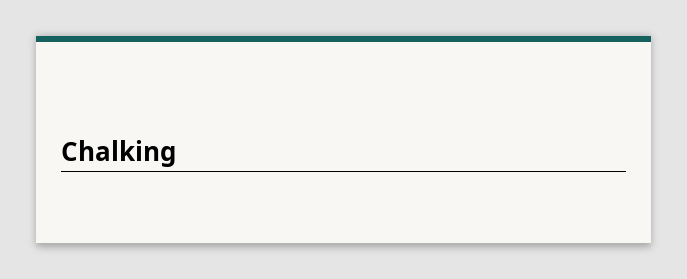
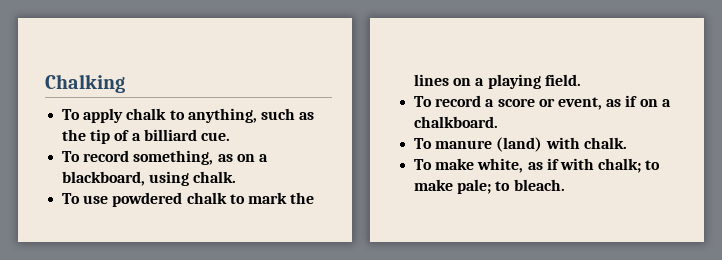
+ To apply chalk to anything, such as the tip of a billiard cue.
+ To record something, as on a blackboard, using chalk.
+ To use powdered chalk to mark the lines on a playing field.
+ To record a score or event, as if on a chalkboard.
+ To manure (land) with chalk.
+ To make white, as if with chalk; to make pale; to bleach.

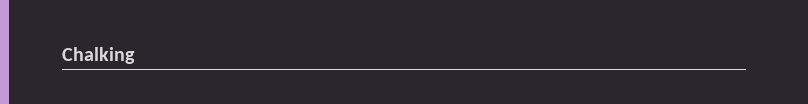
- To apply chalk to anything, such as the tip of a billiard cue.
- To record something, as on a blackboard, using chalk.
- To use powdered chalk to mark the lines on a playing field.
- To record a score or event, as if on a chalkboard.
- To manure (land) with chalk.
- To make white, as if with chalk; to make pale; to bleach.

